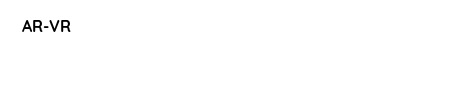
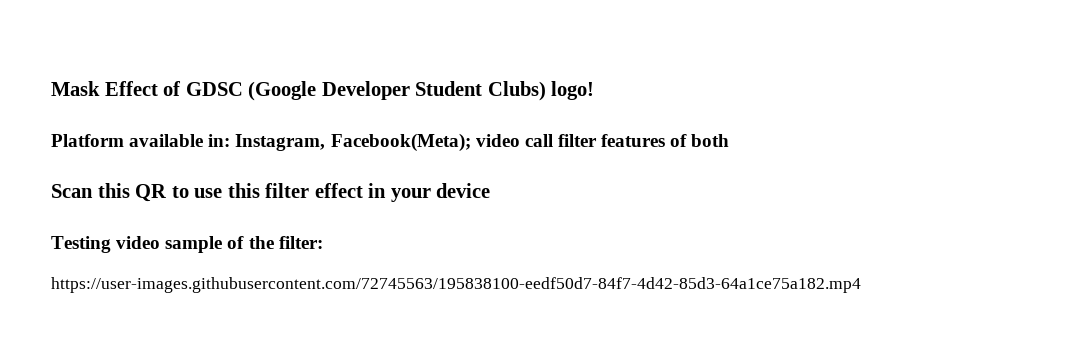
- AR-VR
+ Mask Effect of GDSC (Google Developer Student Clubs) logo!
+ Platform available in: Instagram, Facebook(Meta); video call filter features of both
+ Scan this QR to use this filter effect in your device
+ Testing video sample of the filter:
+ https://user-images.githubusercontent.com/72745563/195838100-eedf50d7-84f7-4d42-85d3-64a1ce75a182.mp4

